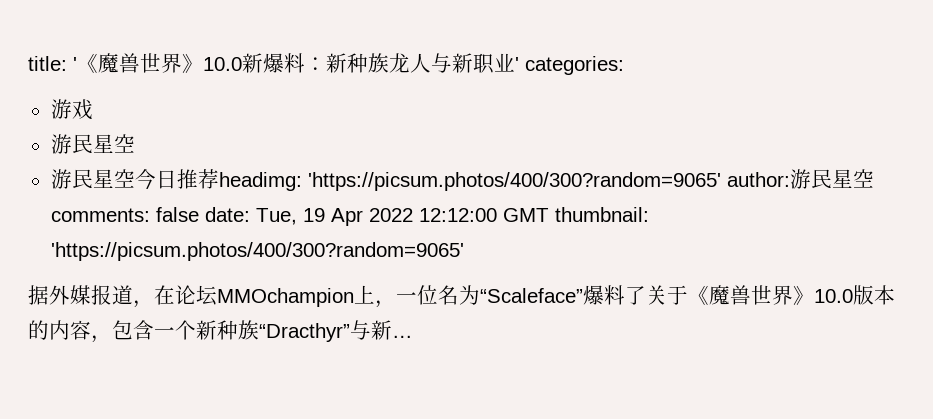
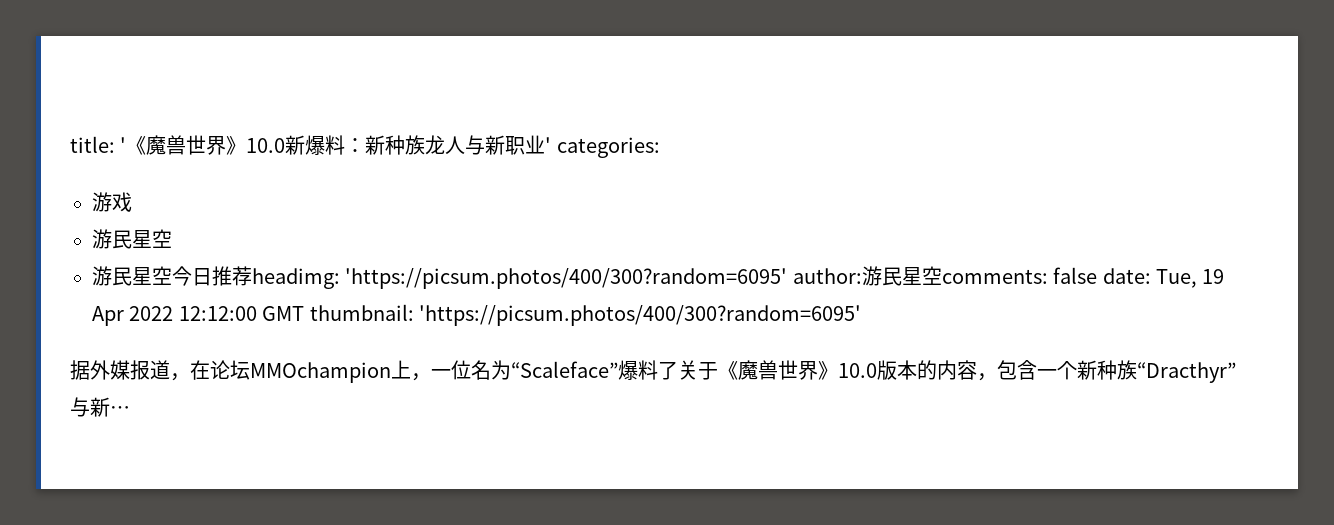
- 游民星空今日推荐headimg: 'https://picsum.photos/400/300?random=9065' author:游民星空comments: false date: Tue, 19 Apr 2022 12:12:00 GMT thumbnail: 'https://picsum.photos/400/300?random=9065'
+ 游民星空今日推荐headimg: 'https://picsum.photos/400/300?random=6095' author:游民星空comments: false date: Tue, 19 Apr 2022 12:12:00 GMT thumbnail: 'https://picsum.photos/400/300?random=6095'

